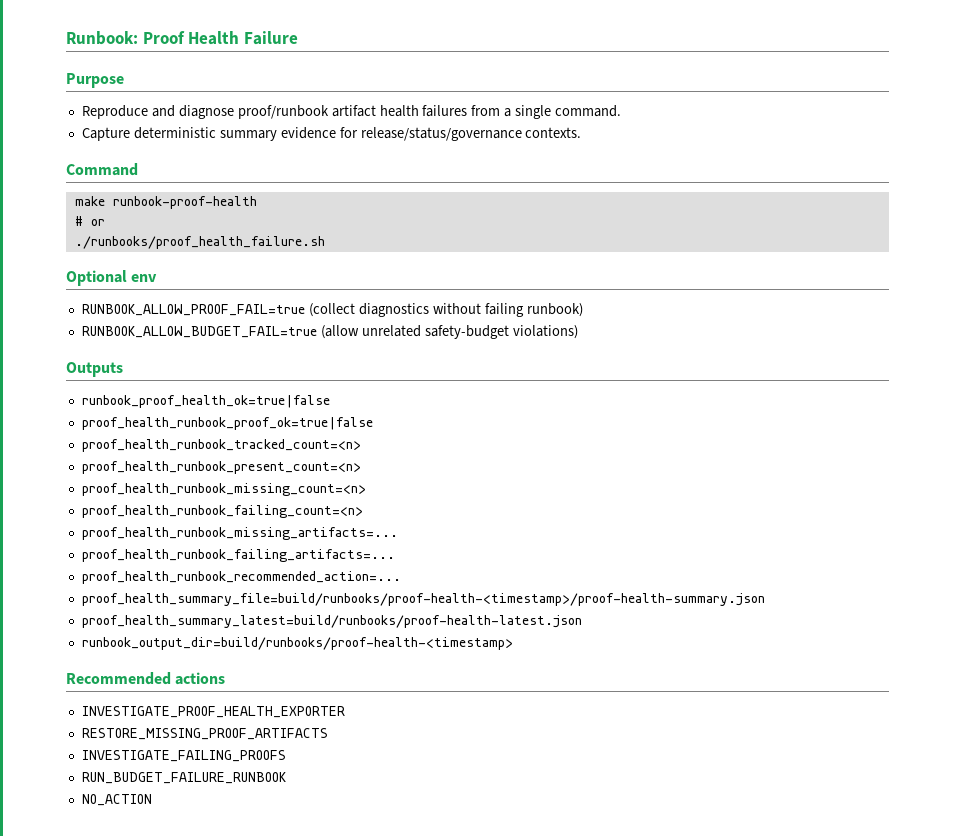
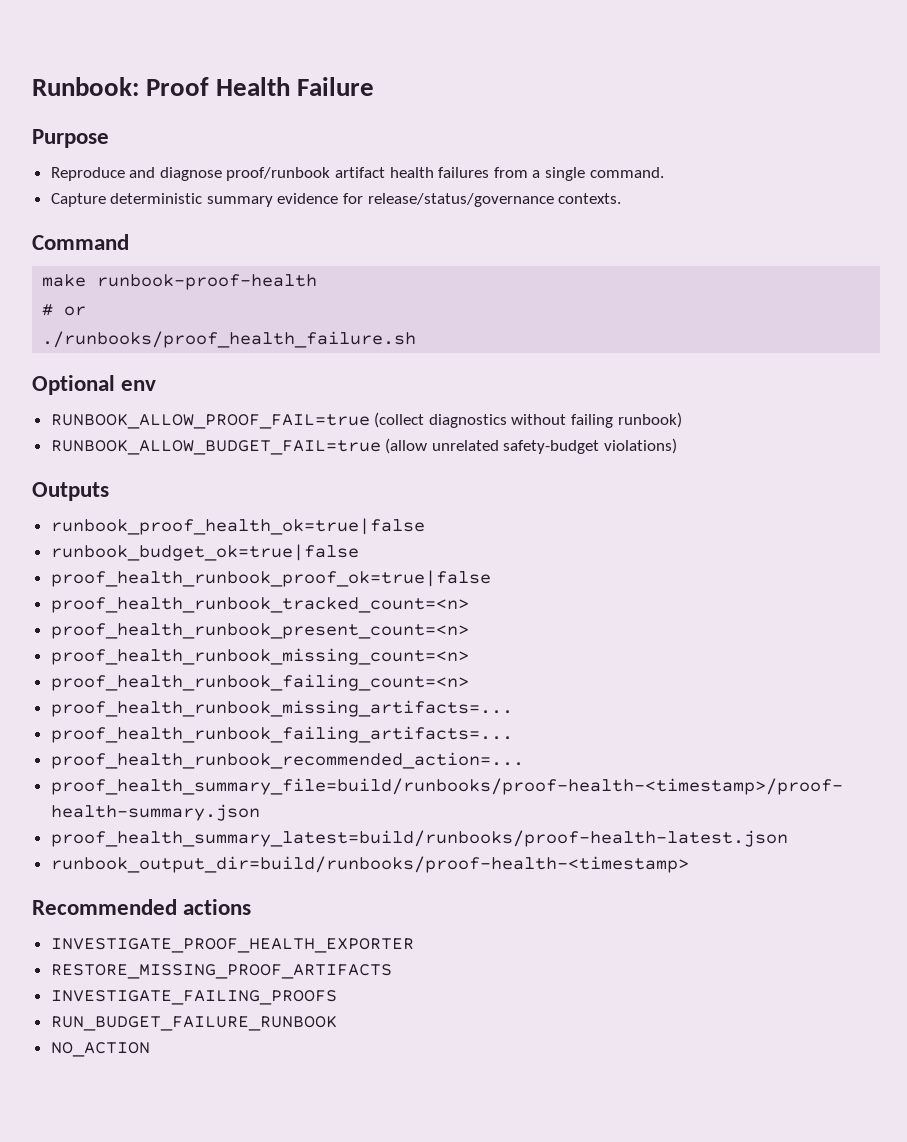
+ runbook_budget_ok=true|false

